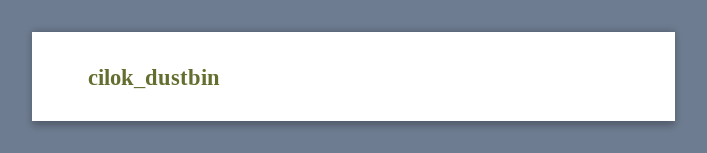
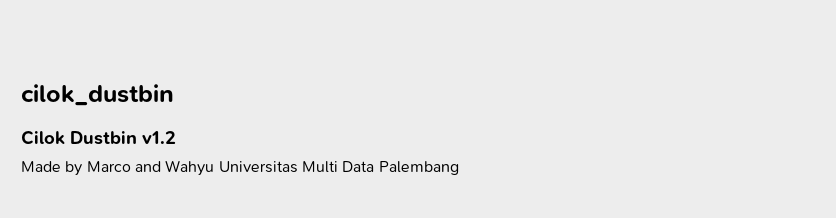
+ Cilok Dustbin v1.2
+ Made by Marco and Wahyu Universitas Multi Data Palembang

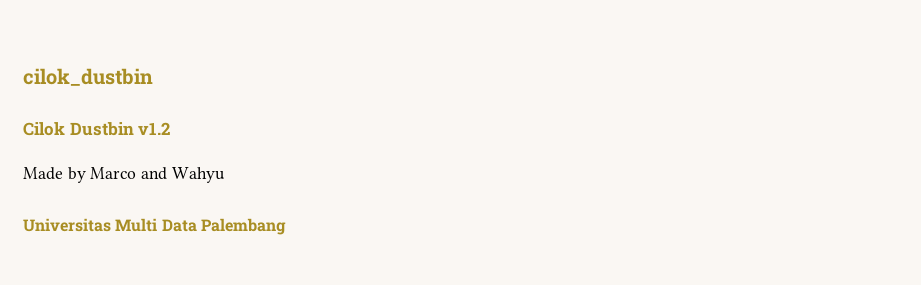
- Made by Marco and Wahyu Universitas Multi Data Palembang
+ Made by Marco and Wahyu
+ Universitas Multi Data Palembang

